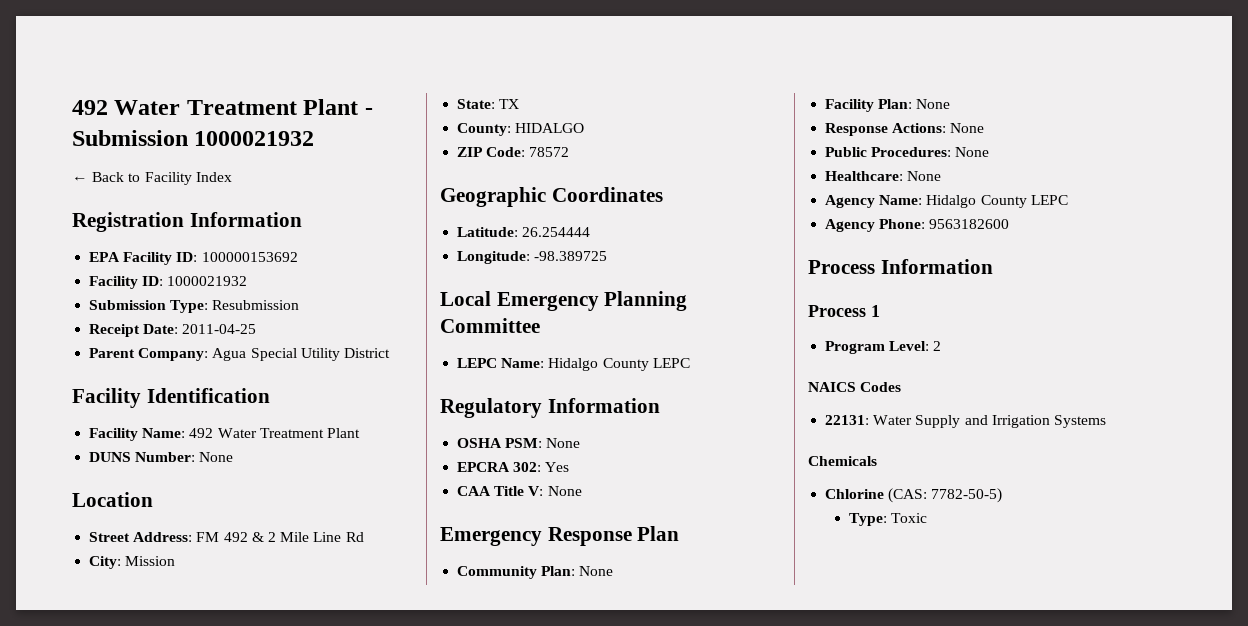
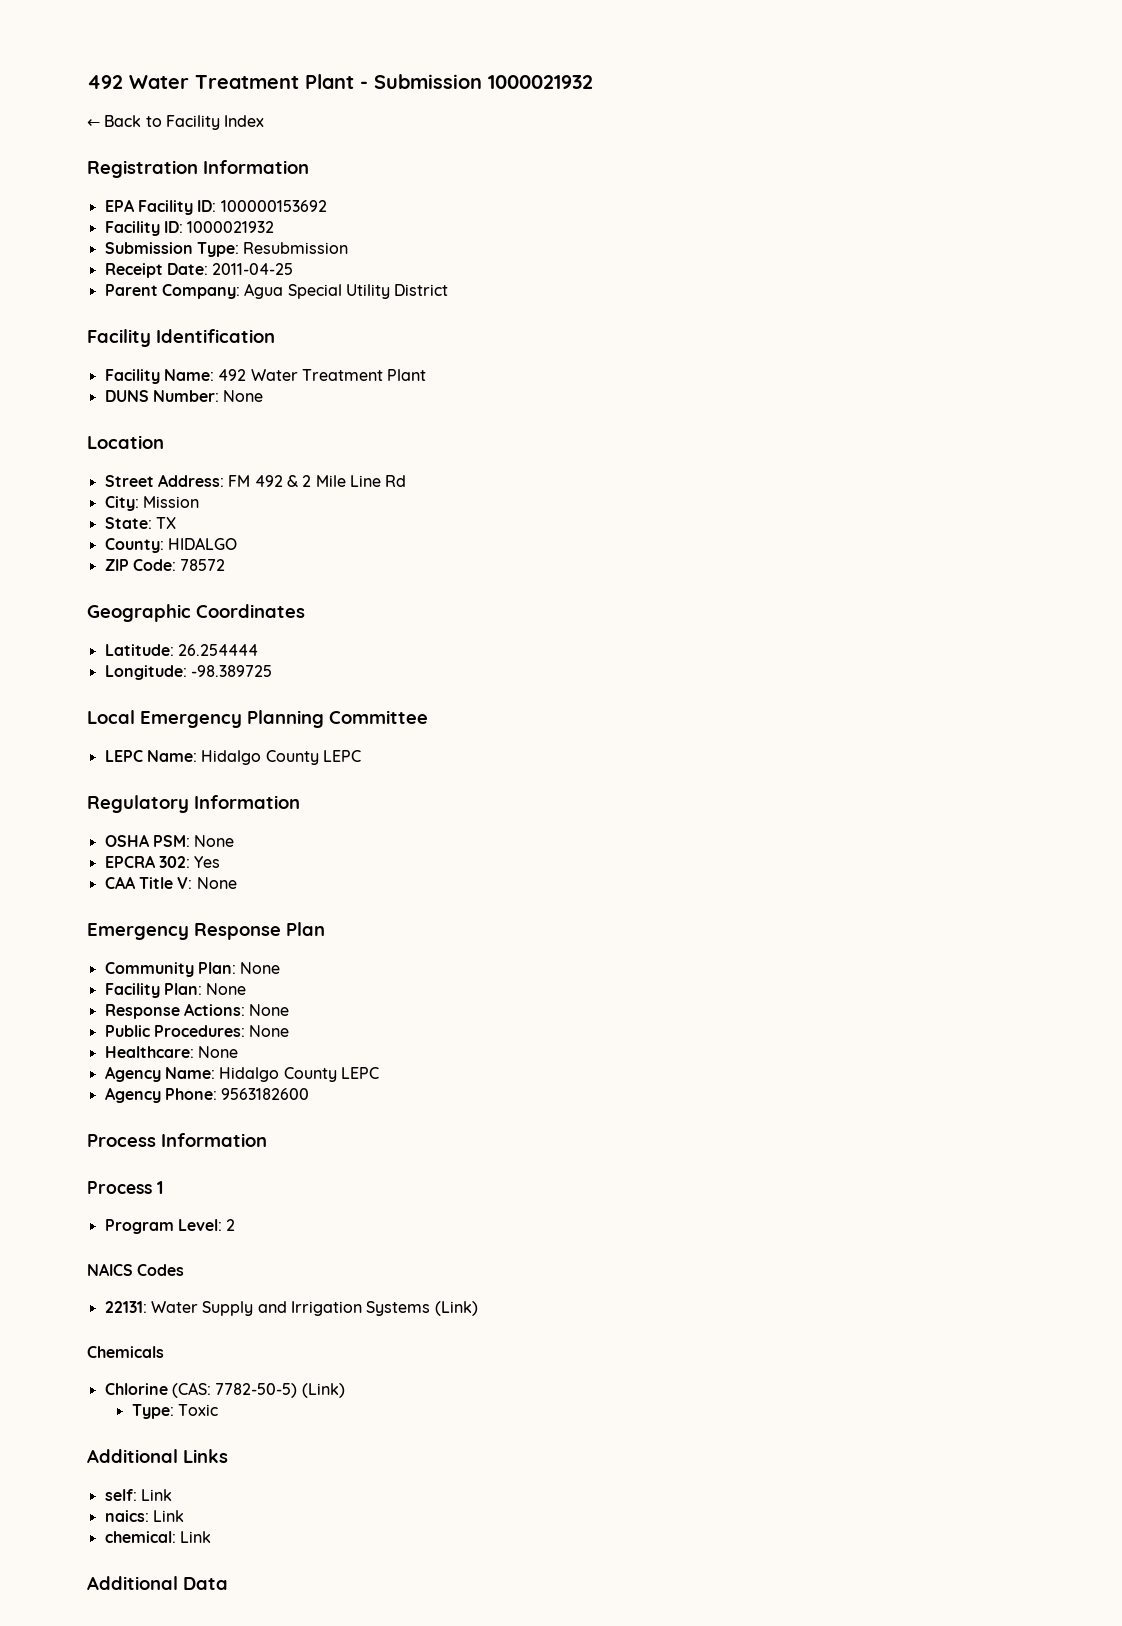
- 22131: Water Supply and Irrigation Systems
+ 22131: Water Supply and Irrigation Systems (Link)
- Chlorine (CAS: 7782-50-5)
+ Chlorine (CAS: 7782-50-5) (Link)
+ Additional Links
+ self: Link
+ naics: Link
+ chemical: Link
+ Additional Data

